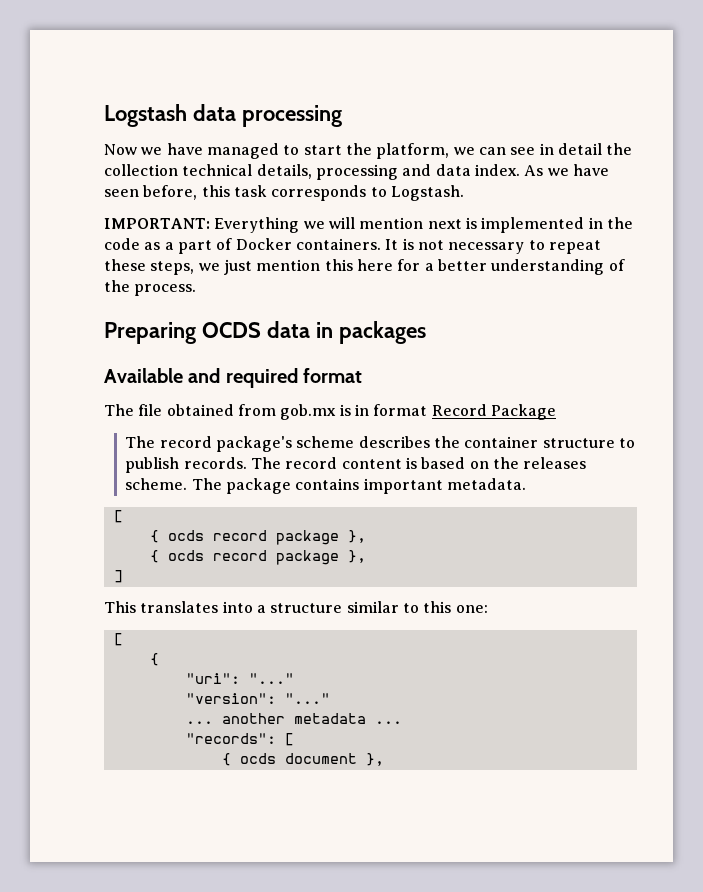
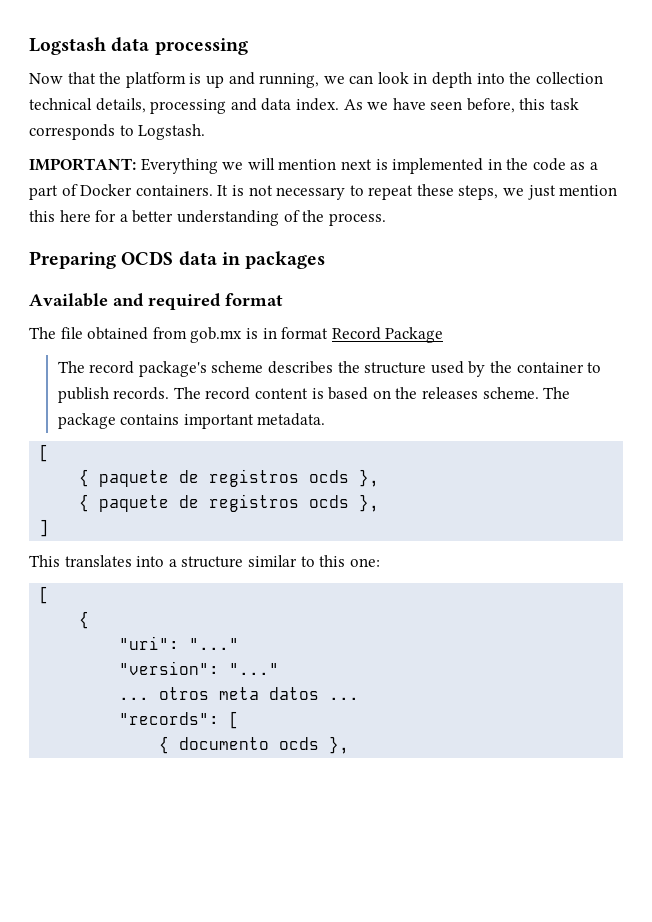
- Now we have managed to start the platform, we can see in detail the collection technical details, processing and data index.
+ Now that the platform is up and running, we can look in depth into the collection technical details, processing and data index.
- The record package's scheme describes the container structure to publish records.
+ The record package's scheme describes the structure used by the container to publish records.
  The package contains important metadata.
  [
- { ocds record package },
- { ocds record package },
+ { paquete de registros ocds },
+ { paquete de registros ocds },
- ... another metadata ...
+ ... otros meta datos ...
- { ocds document },
+ { documento ocds },

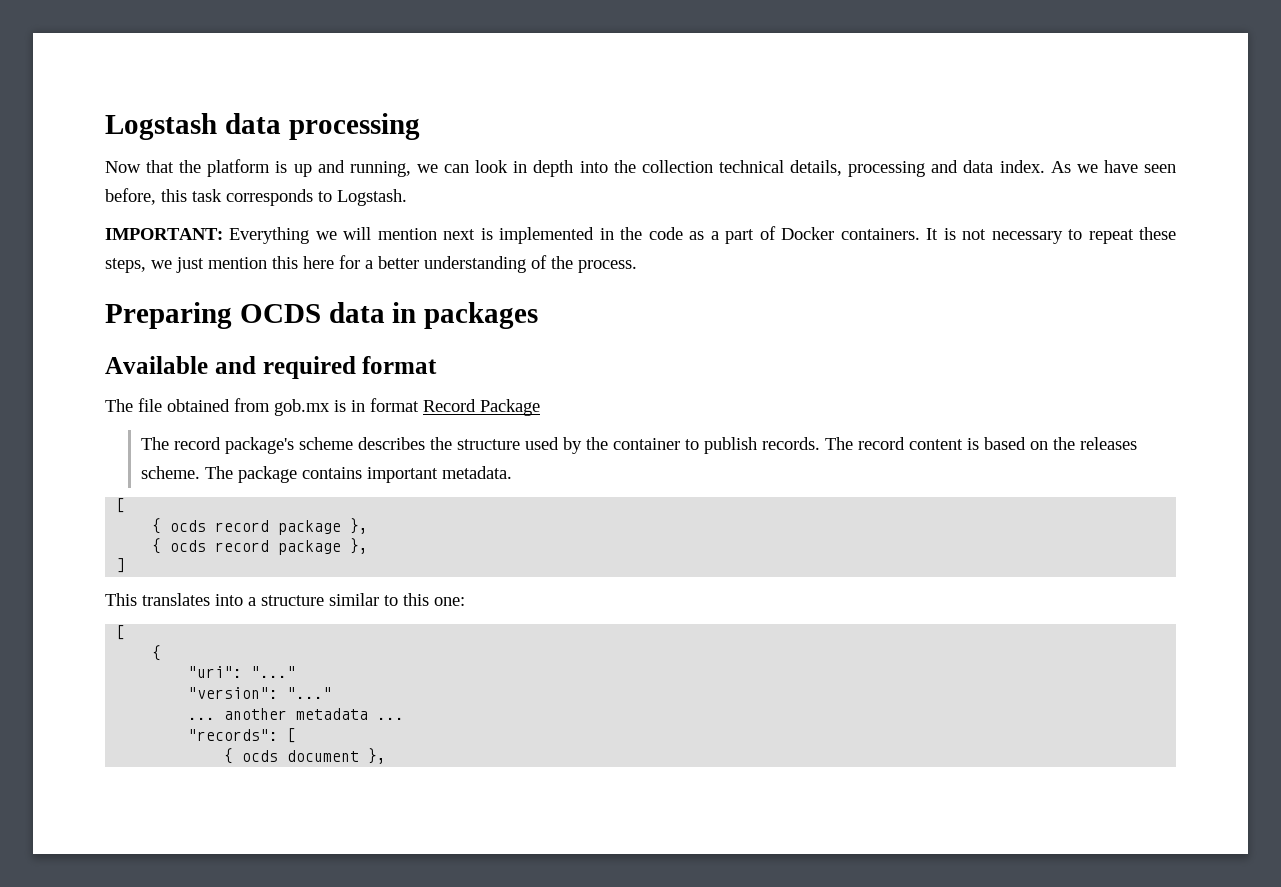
  The package contains important metadata.
  [
- { paquete de registros ocds },
- { paquete de registros ocds },
+ { ocds record package },
+ { ocds record package },
- ... otros meta datos ...
+ ... another metadata ...
- { documento ocds },
+ { ocds document },

